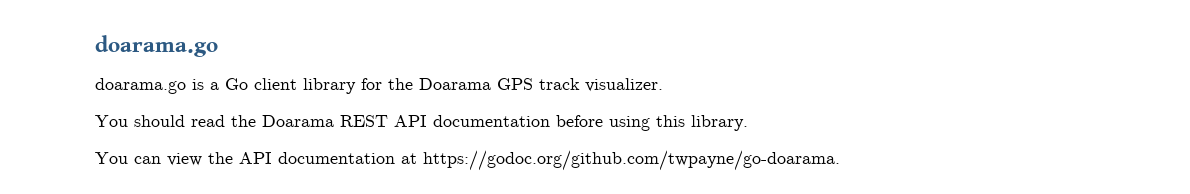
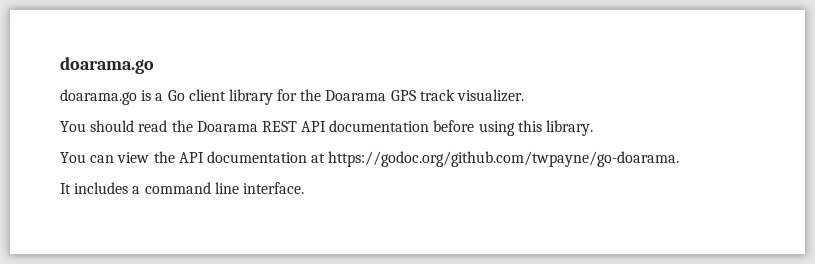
+ It includes a command line interface.

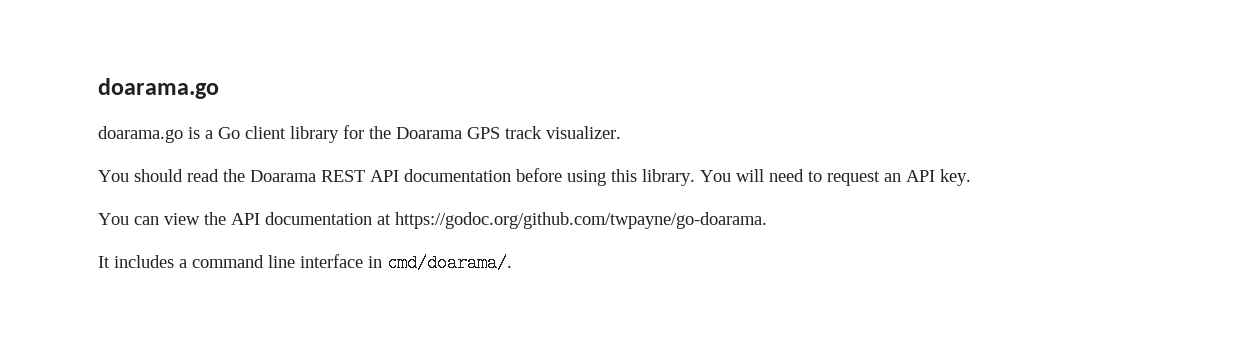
+ You will need to request an API key.
- It includes a command line interface.
+ It includes a command line interface in cmd/doarama/.

